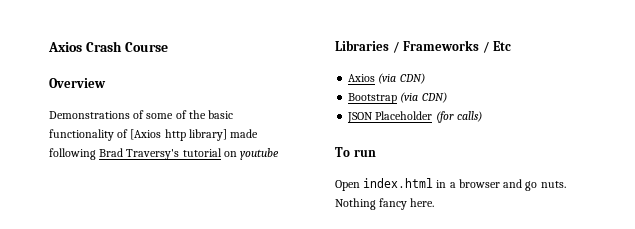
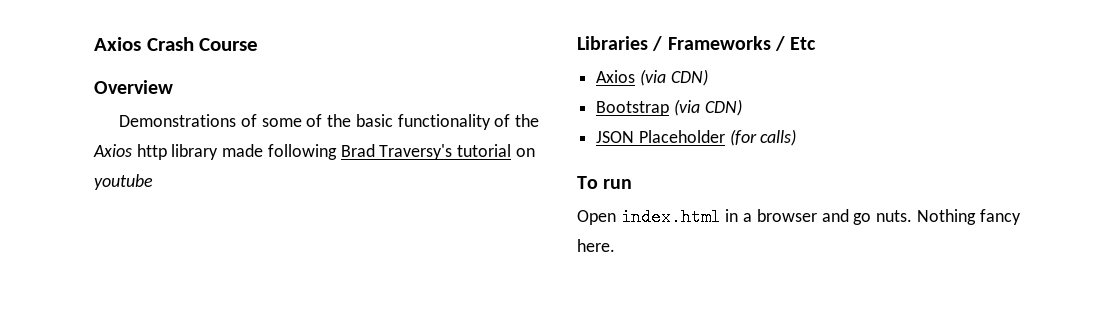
- Demonstrations of some of the basic functionality of [Axios http library] made following Brad Traversy's tutorial on youtube
+ Demonstrations of some of the basic functionality of the Axios http library made following Brad Traversy's tutorial on youtube

